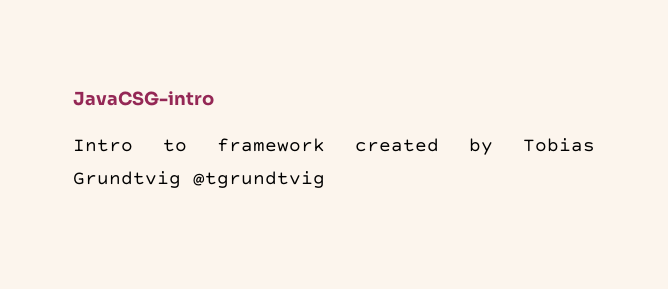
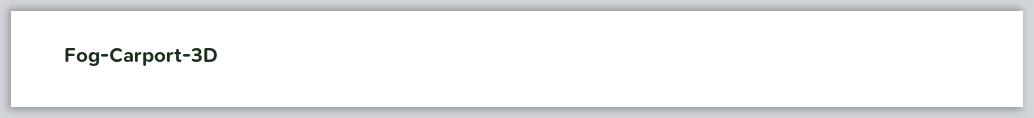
- JavaCSG-intro
- Intro to framework created by Tobias Grundtvig @tgrundtvig
+ Fog-Carport-3D

